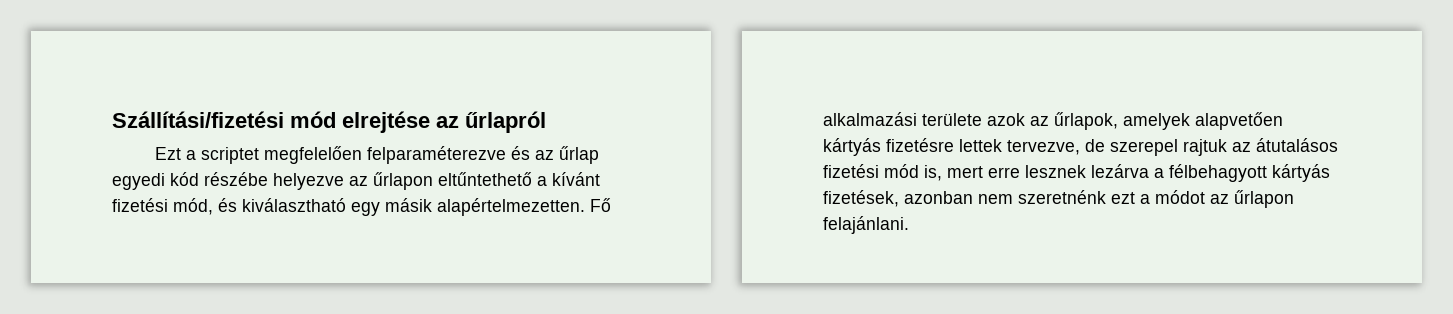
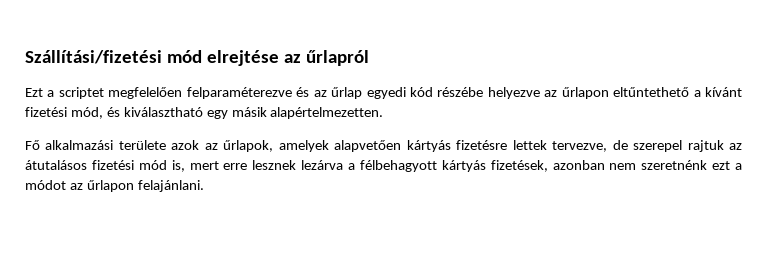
- Ezt a scriptet megfelelően felparaméterezve és az űrlap egyedi kód részébe helyezve az űrlapon eltűntethető a kívánt fizetési mód, és kiválasztható egy másik alapértelmezetten. Fő alkalmazási területe azok az űrlapok, amelyek alapvetően kártyás fizetésre lettek tervezve, de szerepel rajtuk az átutalásos fizetési mód is, mert erre lesznek lezárva a félbehagyott kártyás fizetések, azonban nem szeretnénk ezt a módot az űrlapon felajánlani.
+ Ezt a scriptet megfelelően felparaméterezve és az űrlap egyedi kód részébe helyezve az űrlapon eltűntethető a kívánt fizetési mód, és kiválasztható egy másik alapértelmezetten.
+ Fő alkalmazási területe azok az űrlapok, amelyek alapvetően kártyás fizetésre lettek tervezve, de szerepel rajtuk az átutalásos fizetési mód is, mert erre lesznek lezárva a félbehagyott kártyás fizetések, azonban nem szeretnénk ezt a módot az űrlapon felajánlani.

